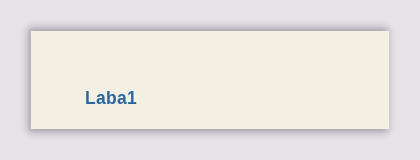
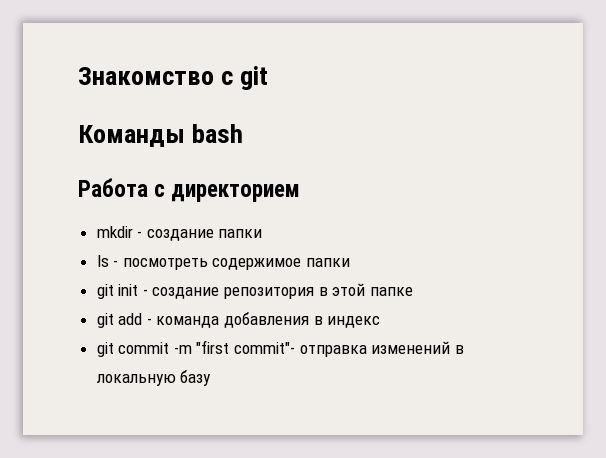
- Laba1
+ Знакомство с git
+ Команды bash
+ Работа с директорием
+ mkdir - создание папки
+ ls - посмотреть содержимое папки
+ git init - создание репозитория в этой папке
+ git add - команда добавления в индекс
+ git commit -m "first commit"- отправка изменений в локальную базу

